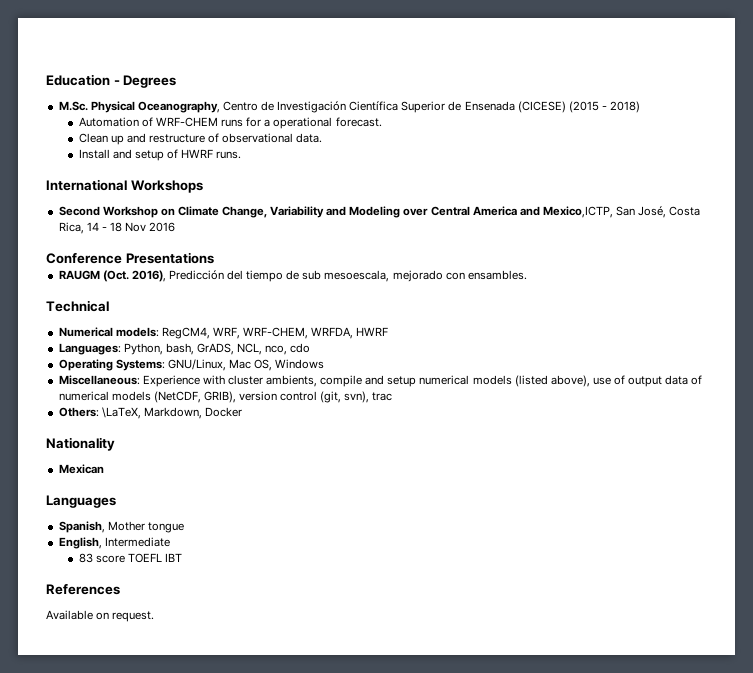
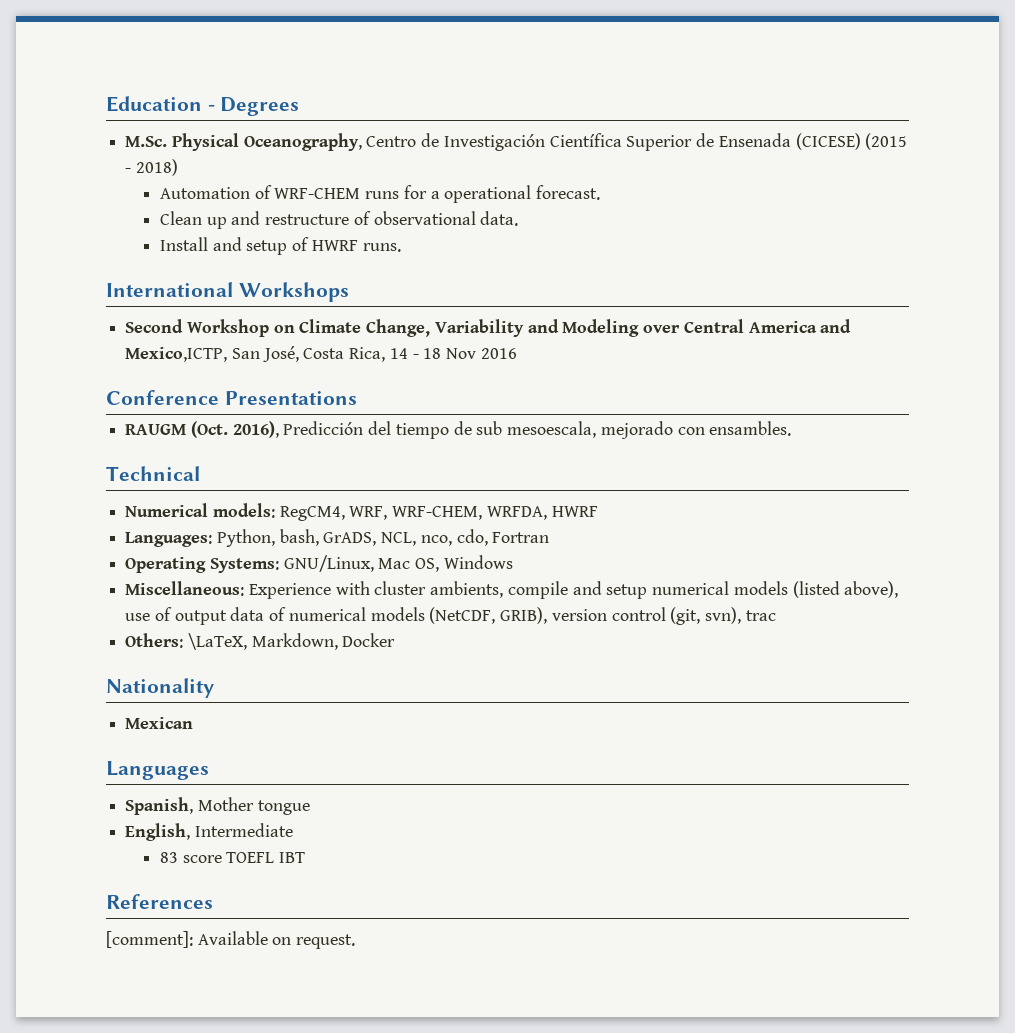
- Languages: Python, bash, GrADS, NCL, nco, cdo
+ Languages: Python, bash, GrADS, NCL, nco, cdo, Fortran
- Available on request.
+ [comment]: Available on request.

